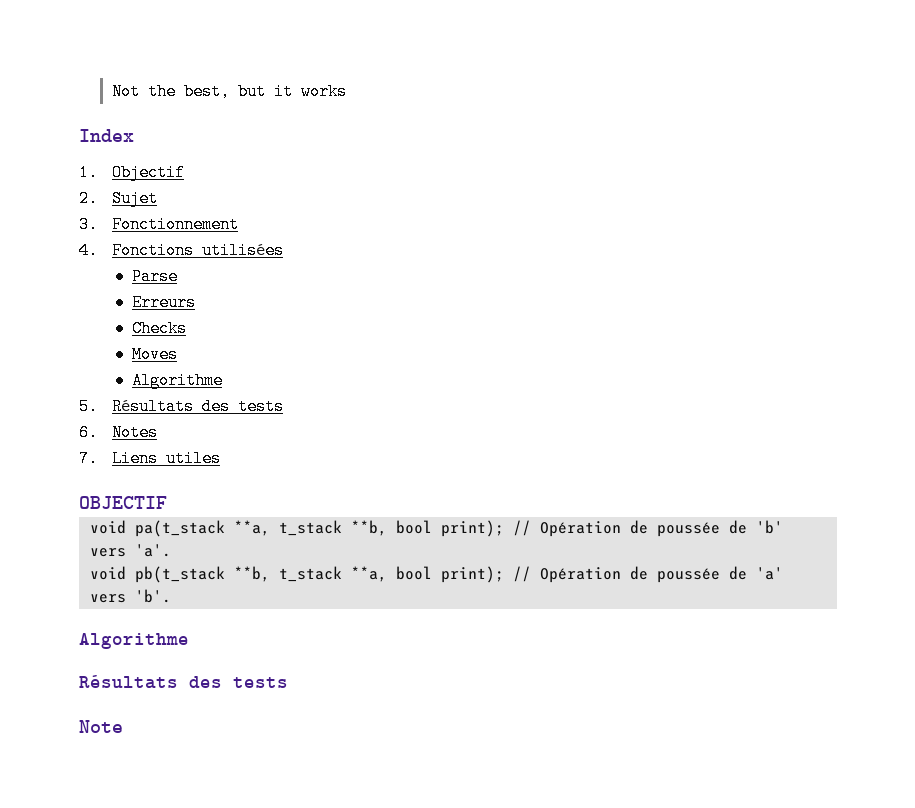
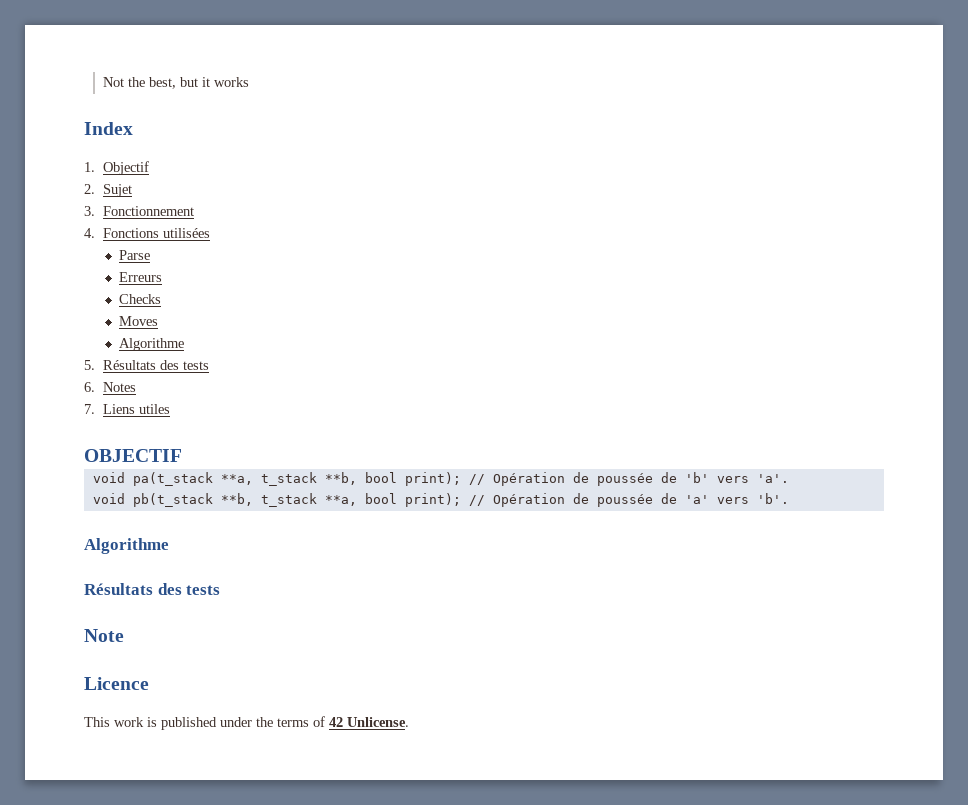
+ Licence
+ This work is published under the terms of 42 Unlicense.

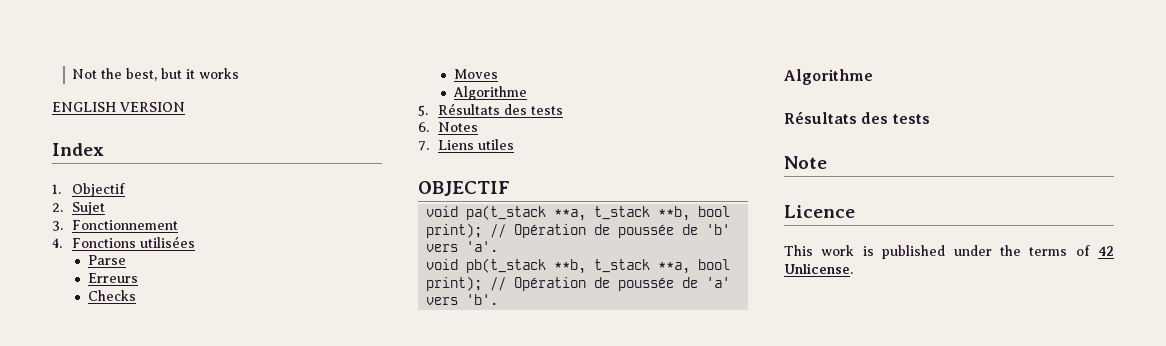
+ ENGLISH VERSION

